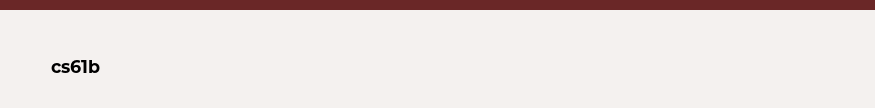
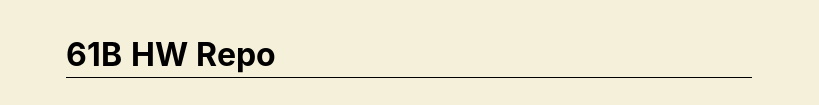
- cs61b
+ 61B HW Repo

